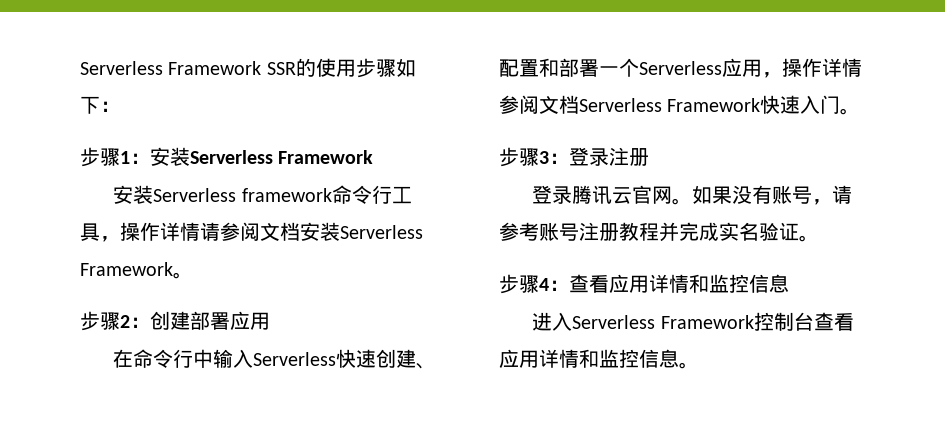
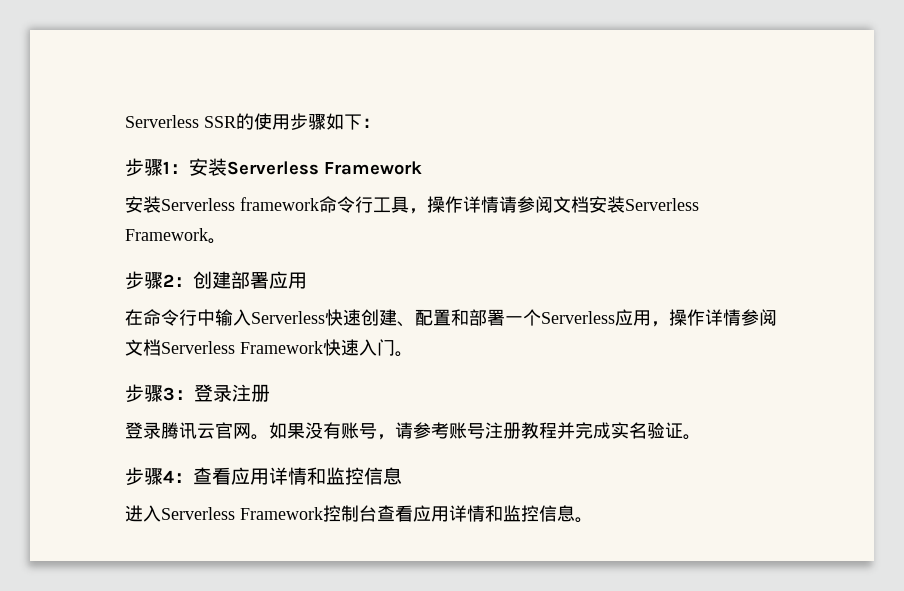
- Serverless Framework SSR的使用步骤如下：
+ Serverless SSR的使用步骤如下：

